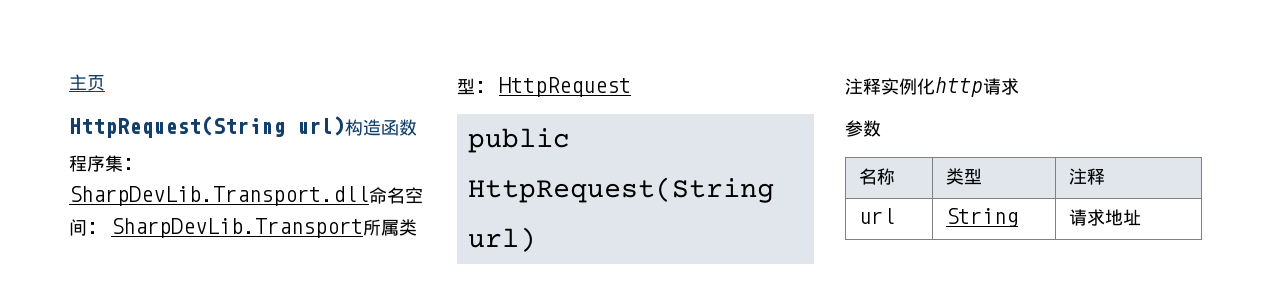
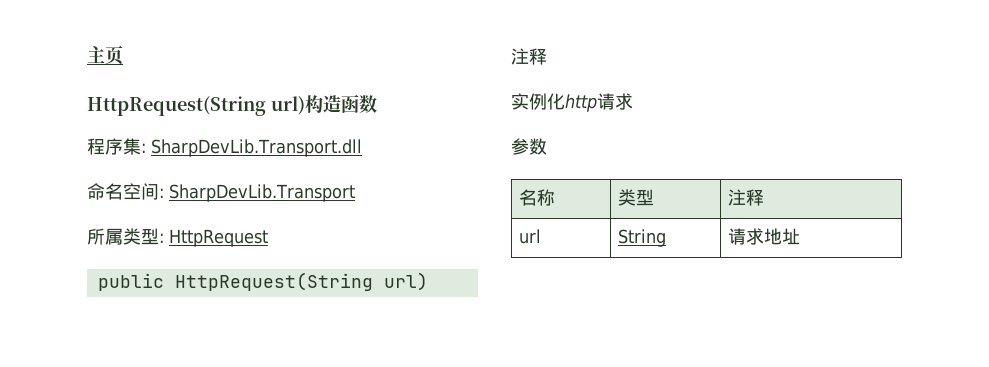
- 程序集: SharpDevLib.Transport.dll命名空间: SharpDevLib.Transport所属类型: HttpRequest
+ 程序集: SharpDevLib.Transport.dll
+ 命名空间: SharpDevLib.Transport
+ 所属类型: HttpRequest
  public HttpRequest(String url)
- 注释实例化http请求
+ 注释
+ 实例化http请求

